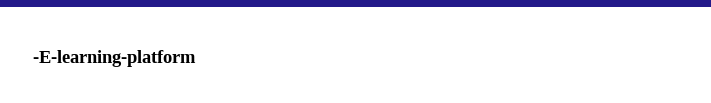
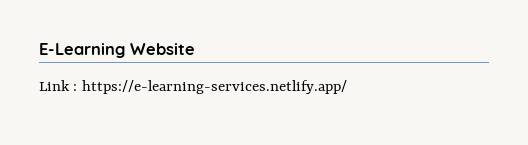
- -E-learning-platform
+ E-Learning Website
+ Link : https://e-learning-services.netlify.app/

